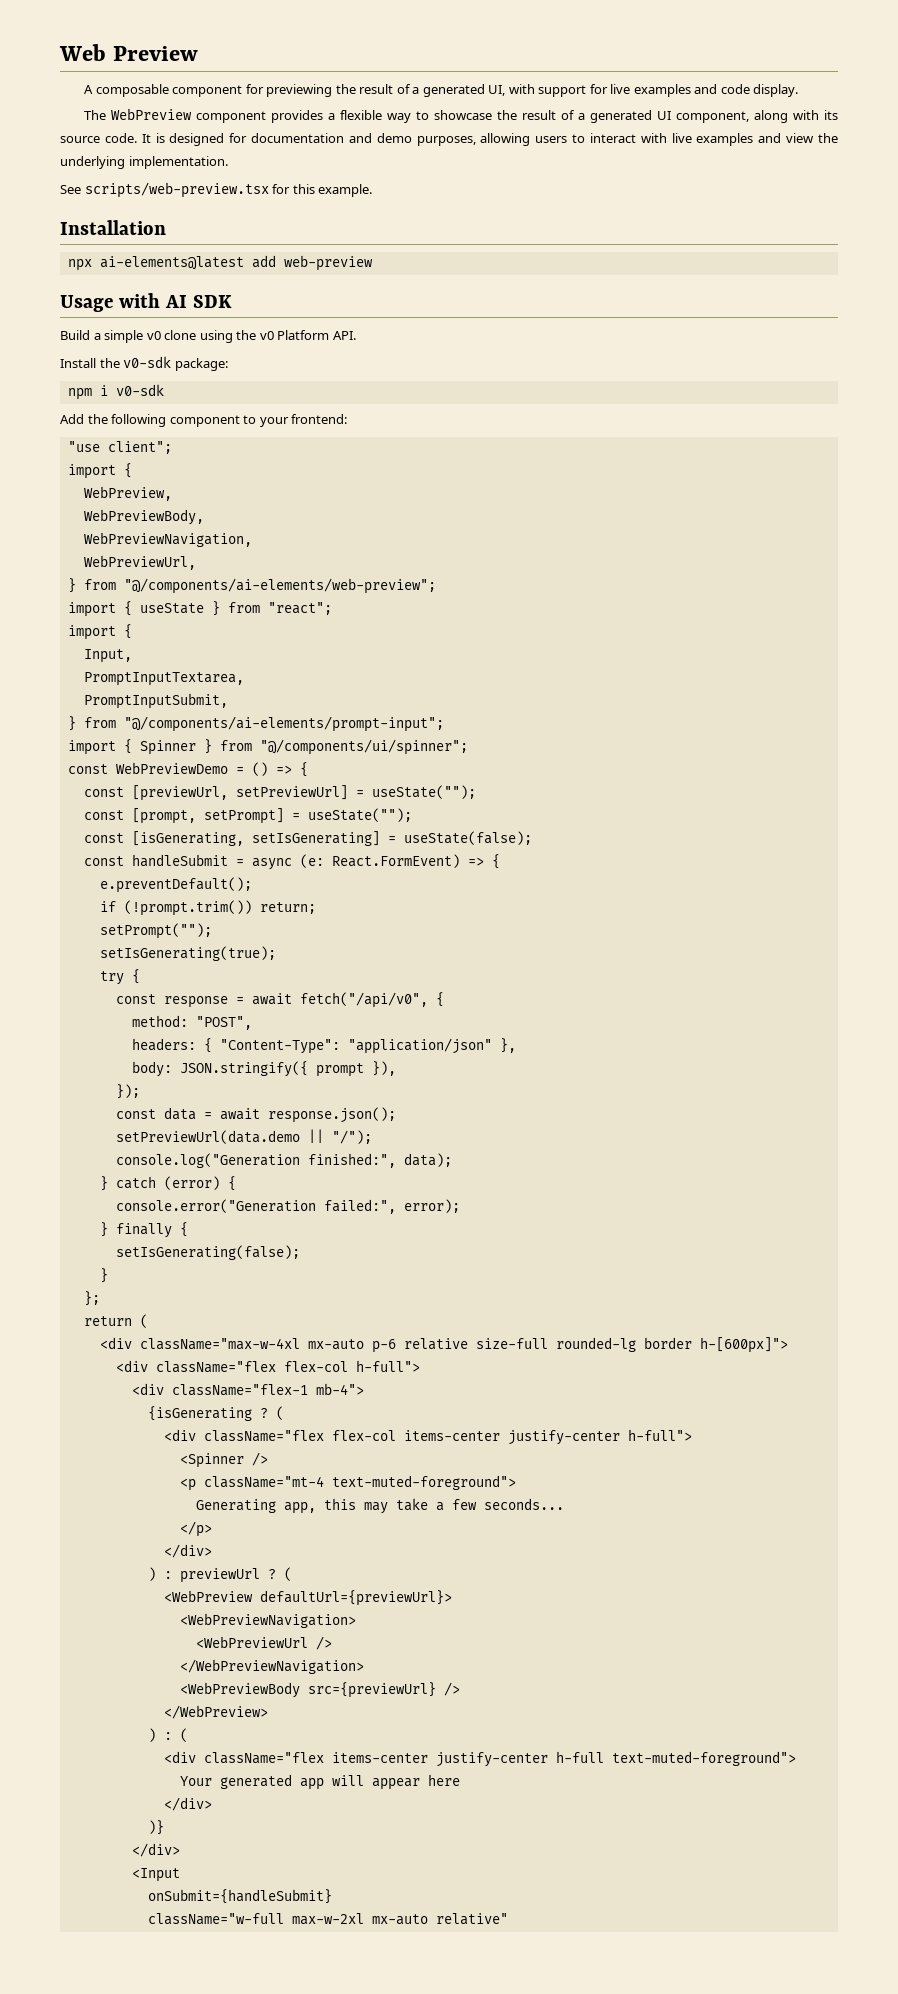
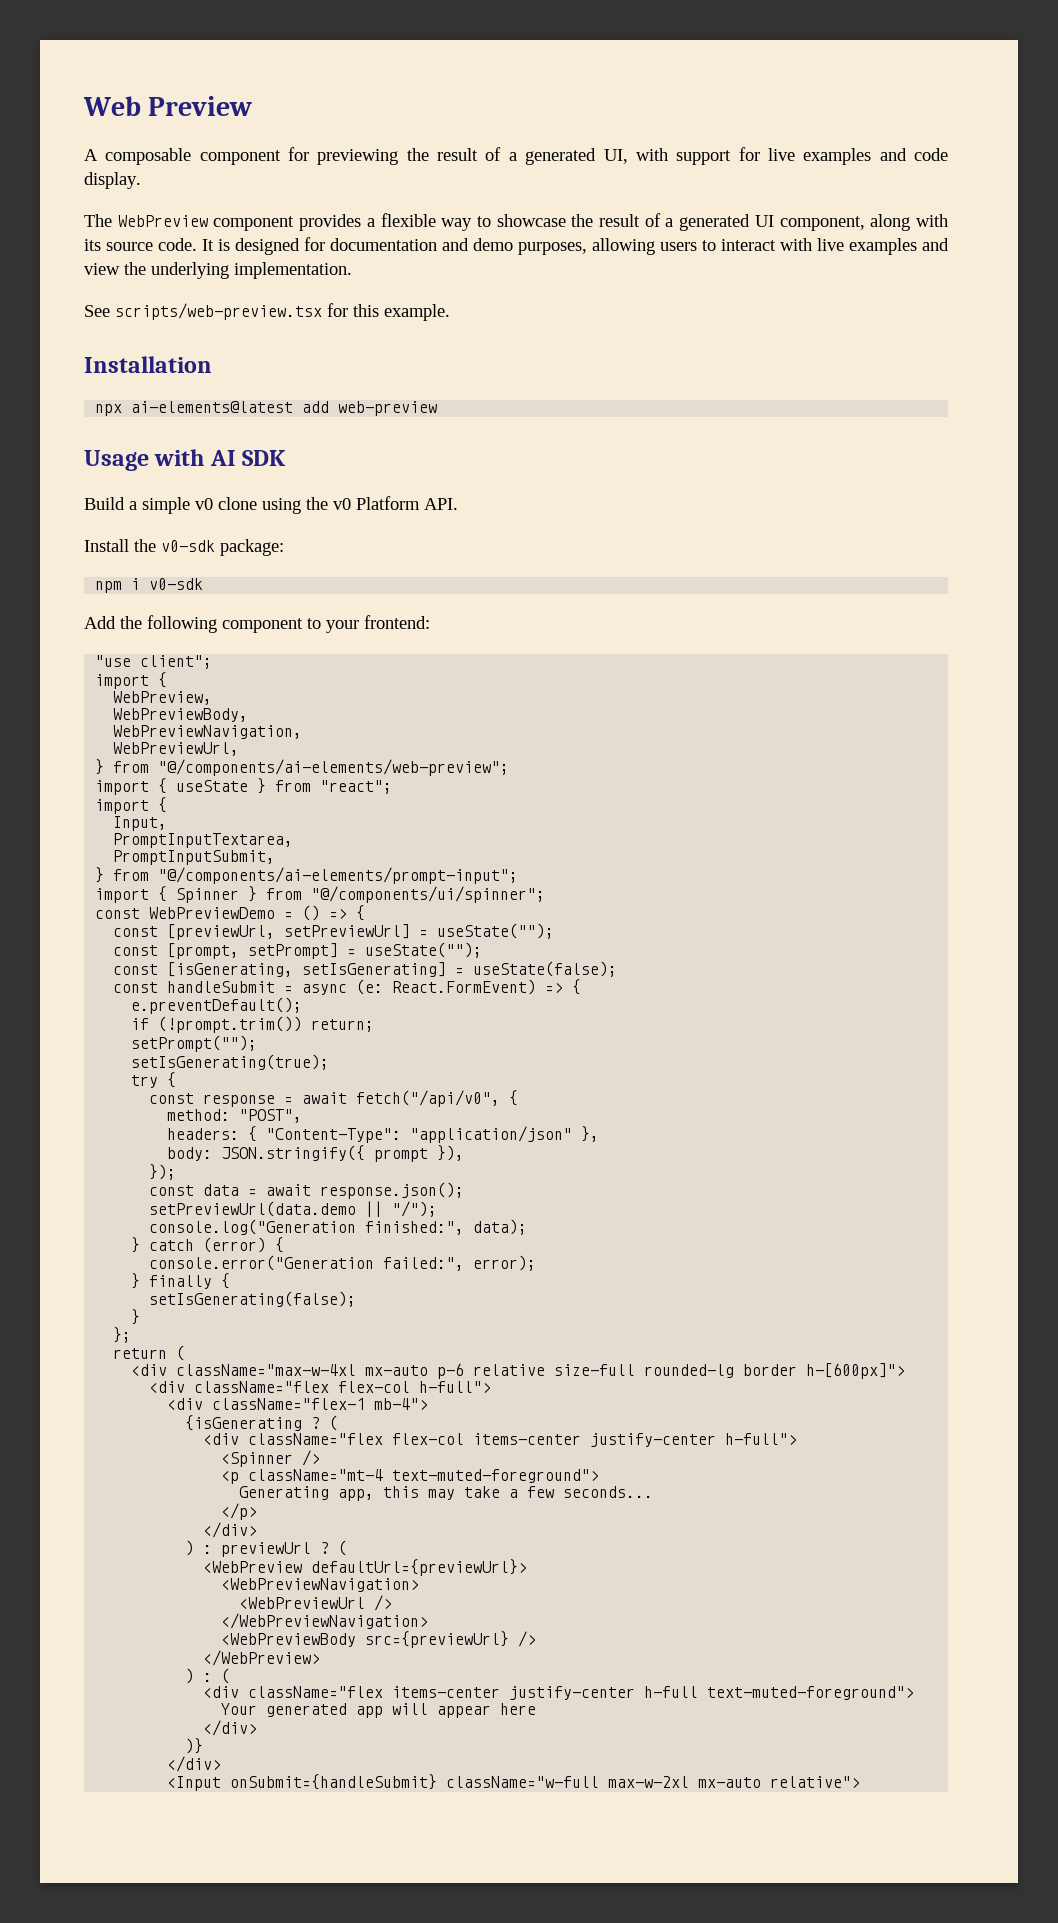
- <Input
- onSubmit={handleSubmit}
- className="w-full max-w-2xl mx-auto relative"
+ <Input onSubmit={handleSubmit} className="w-full max-w-2xl mx-auto relative">

